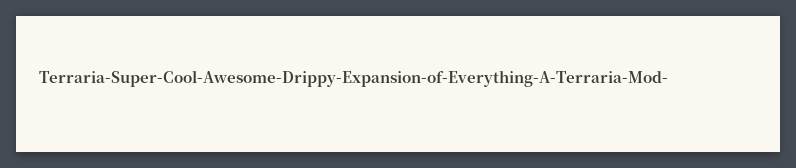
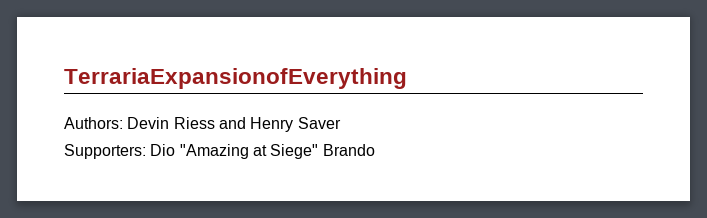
- Terraria-Super-Cool-Awesome-Drippy-Expansion-of-Everything-A-Terraria-Mod-
+ TerrariaExpansionofEverything
+ Authors: Devin Riess and Henry Saver
+ Supporters: Dio "Amazing at Siege" Brando

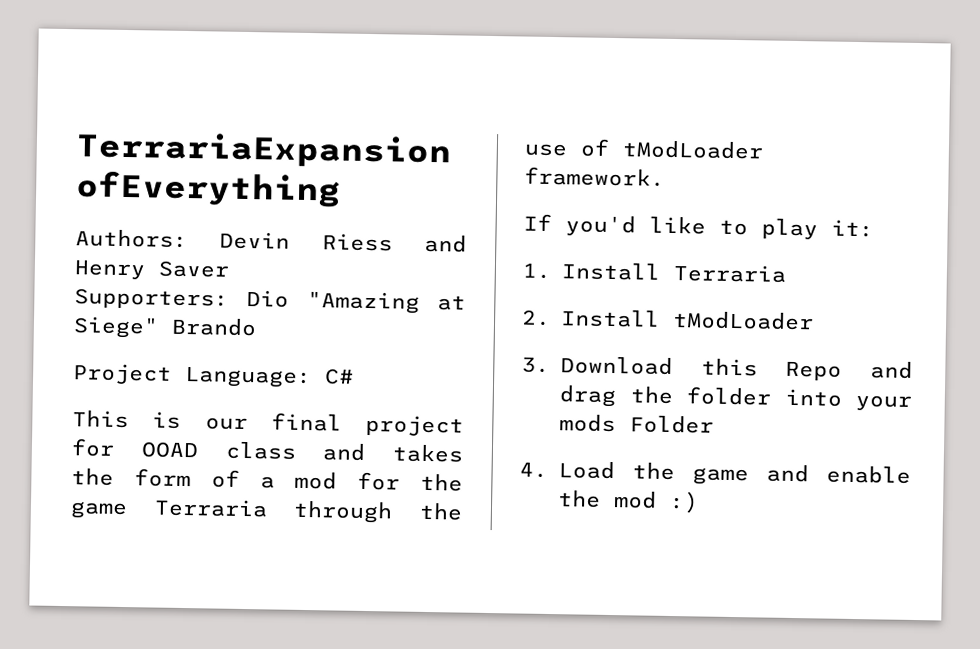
+ Project Language: C#
+ This is our final project for OOAD class and takes the form of a mod for the game Terraria through the use of tModLoader framework.
+ If you'd like to play it:
+ 1. Install Terraria
+ 2. Install tModLoader
+ 3. Download this Repo and drag the folder into your mods Folder
+ 4. Load the game and enable the mod :)

